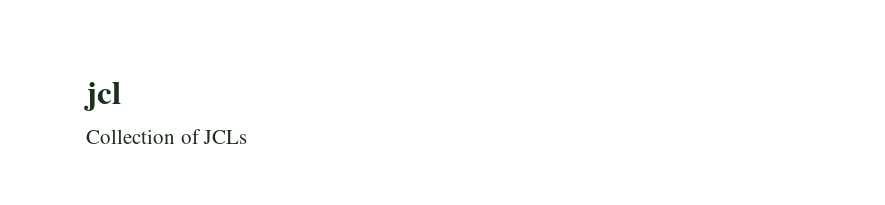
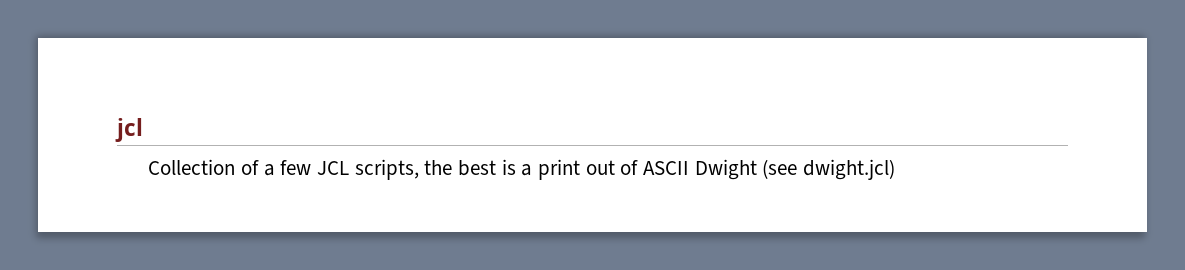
- Collection of JCLs
+ Collection of a few JCL scripts, the best is a print out of ASCII Dwight (see dwight.jcl)

